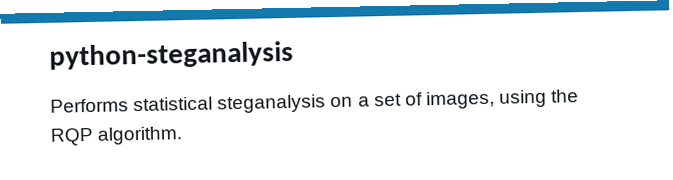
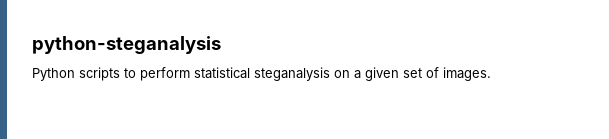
- Performs statistical steganalysis on a set of images, using the RQP algorithm.
+ Python scripts to perform statistical steganalysis on a given set of images.

